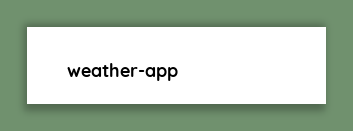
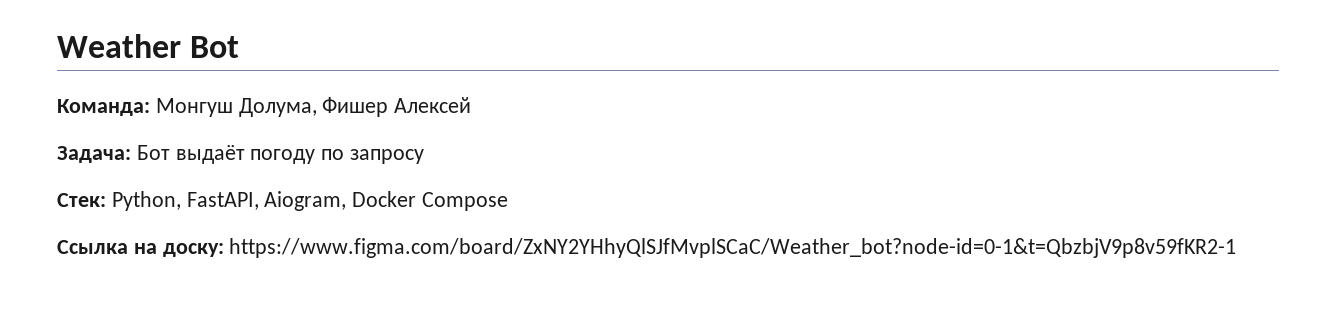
- weather-app
+ Weather Bot
+ Команда: Монгуш Долума, Фишер Алексей
+ Задача: Бот выдаёт погоду по запросу
+ Стек: Python, FastAPI, Aiogram, Docker Compose
+ Ссылка на доску: https://www.figma.com/board/ZxNY2YHhyQlSJfMvplSCaC/Weather_bot?node-id=0-1&t=QbzbjV9p8v59fKR2-1

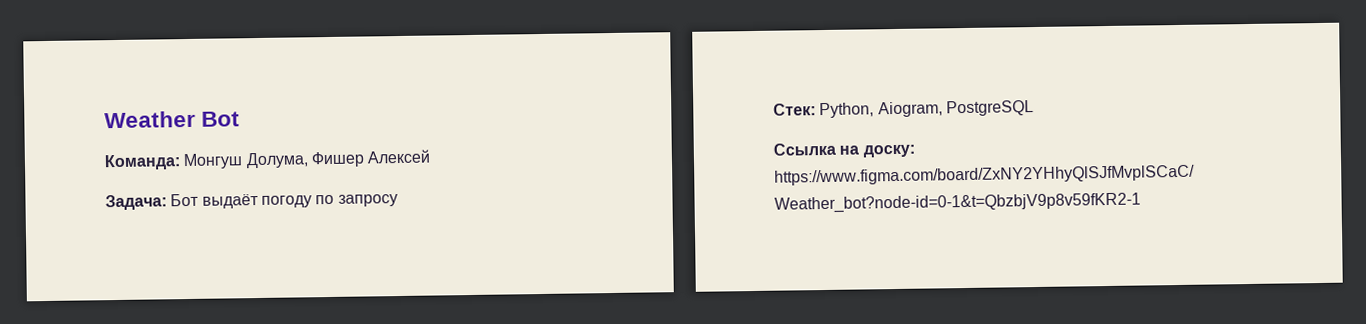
- Стек: Python, FastAPI, Aiogram, Docker Compose
+ Стек: Python, Aiogram, PostgreSQL

